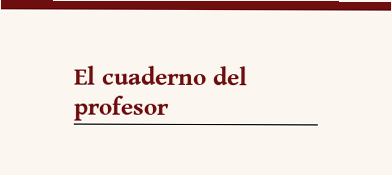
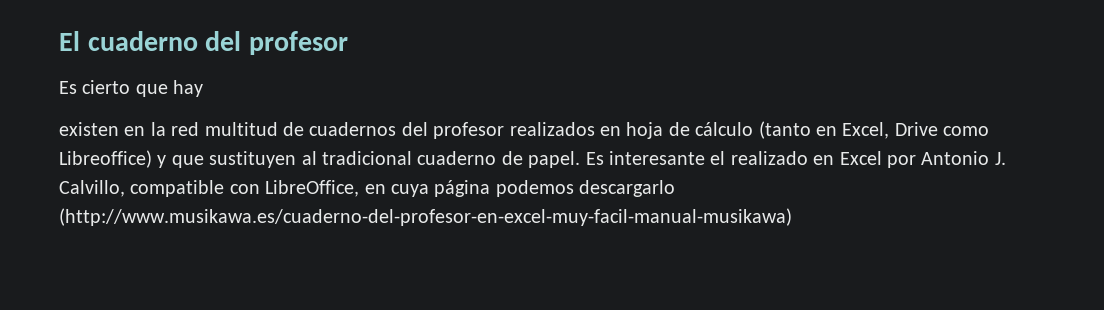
+ Es cierto que hay
+ existen en la red multitud de cuadernos del profesor realizados en hoja de cálculo (tanto en Excel, Drive como Libreoffice) y que sustituyen al tradicional cuaderno de papel. Es interesante el realizado en Excel por Antonio J. Calvillo, compatible con LibreOffice, en cuya página podemos descargarlo (http://www.musikawa.es/cuaderno-del-profesor-en-excel-muy-facil-manual-musikawa)

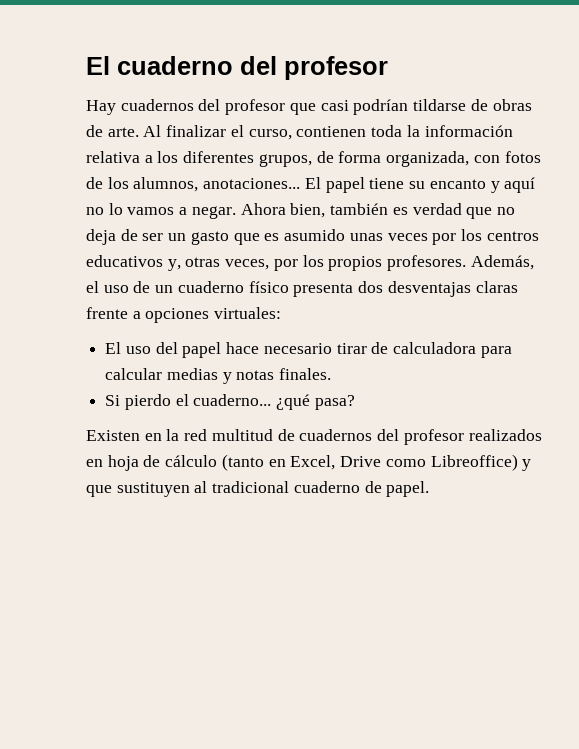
- Es cierto que hay
- existen en la red multitud de cuadernos del profesor realizados en hoja de cálculo (tanto en Excel, Drive como Libreoffice) y que sustituyen al tradicional cuaderno de papel. Es interesante el realizado en Excel por Antonio J. Calvillo, compatible con LibreOffice, en cuya página podemos descargarlo (http://www.musikawa.es/cuaderno-del-profesor-en-excel-muy-facil-manual-musikawa)
+ Hay cuadernos del profesor que casi podrían tildarse de obras de arte. Al finalizar el curso, contienen toda la información relativa a los diferentes grupos, de forma organizada, con fotos de los alumnos, anotaciones... El papel tiene su encanto y aquí no lo vamos a negar. Ahora bien, también es verdad que no deja de ser un gasto que es asumido unas veces por los centros educativos y, otras veces, por los propios profesores. Además, el uso de un cuaderno físico presenta dos desventajas claras frente a opciones virtuales:
+ El uso del papel hace necesario tirar de calculadora para calcular medias y notas finales.
+ Si pierdo el cuaderno... ¿qué pasa?
+ Existen en la red multitud de cuadernos del profesor realizados en hoja de cálculo (tanto en Excel, Drive como Libreoffice) y que sustituyen al tradicional cuaderno de papel.

